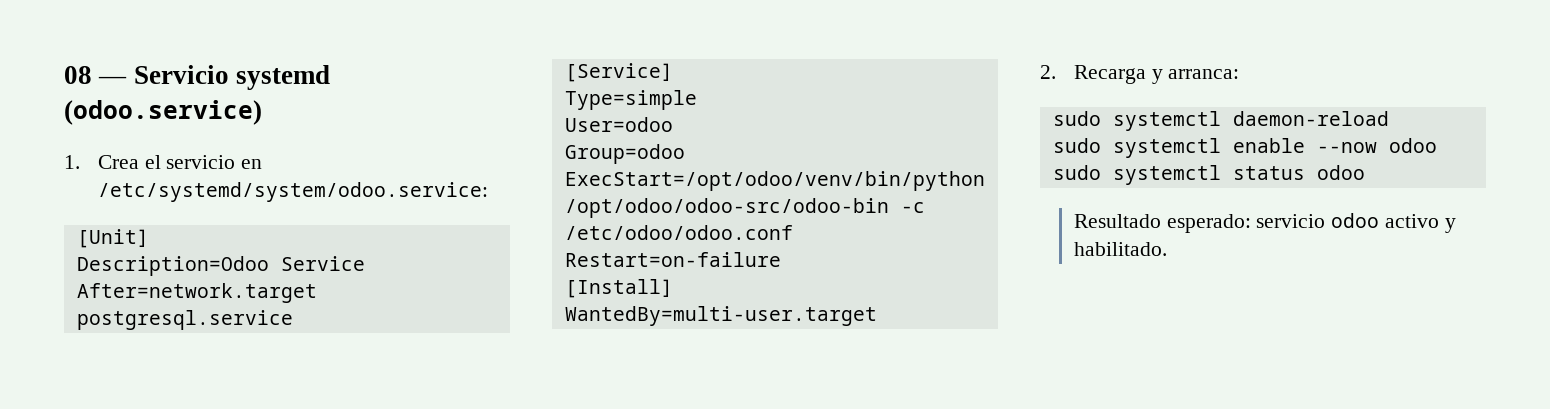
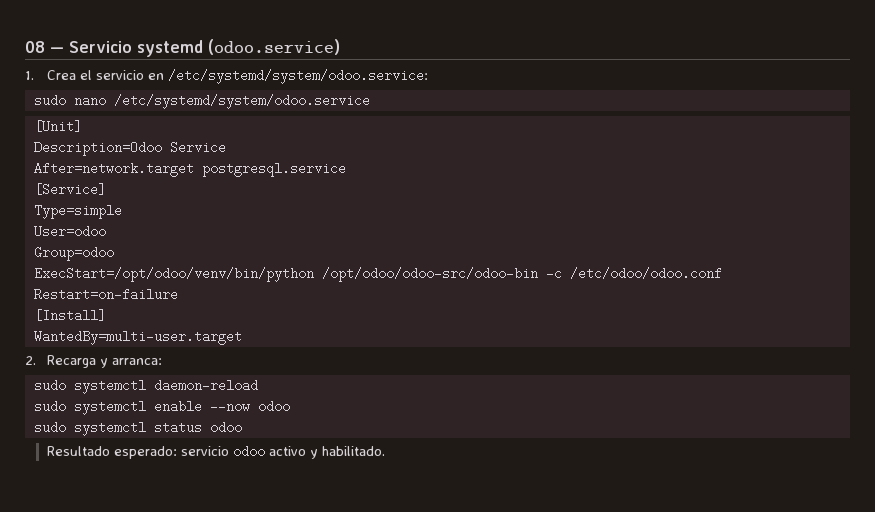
+ sudo nano /etc/systemd/system/odoo.service

